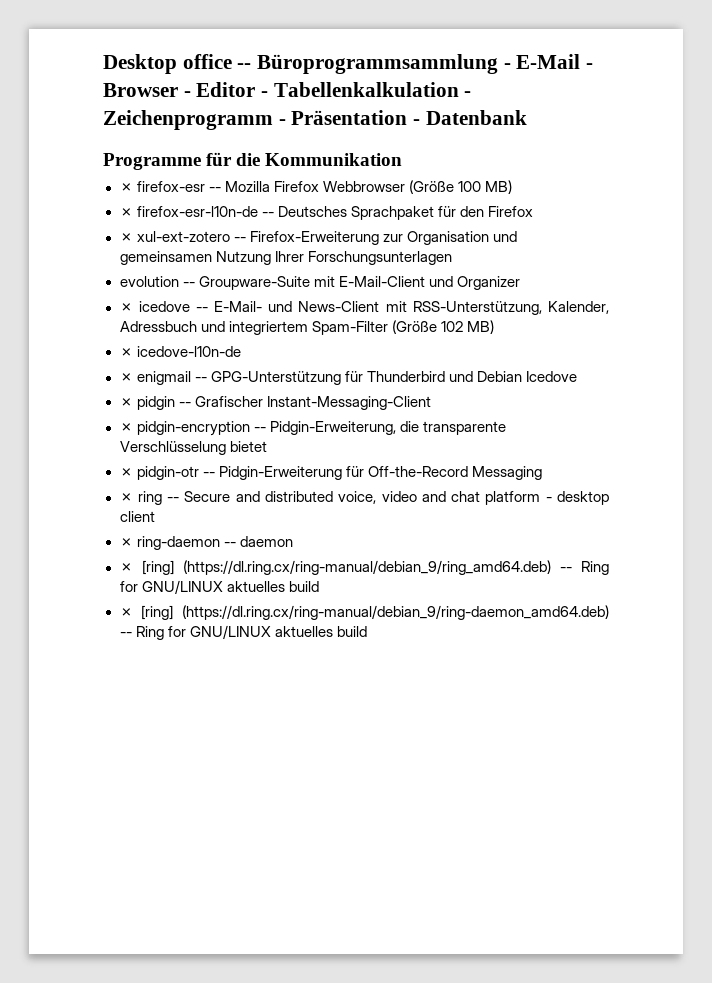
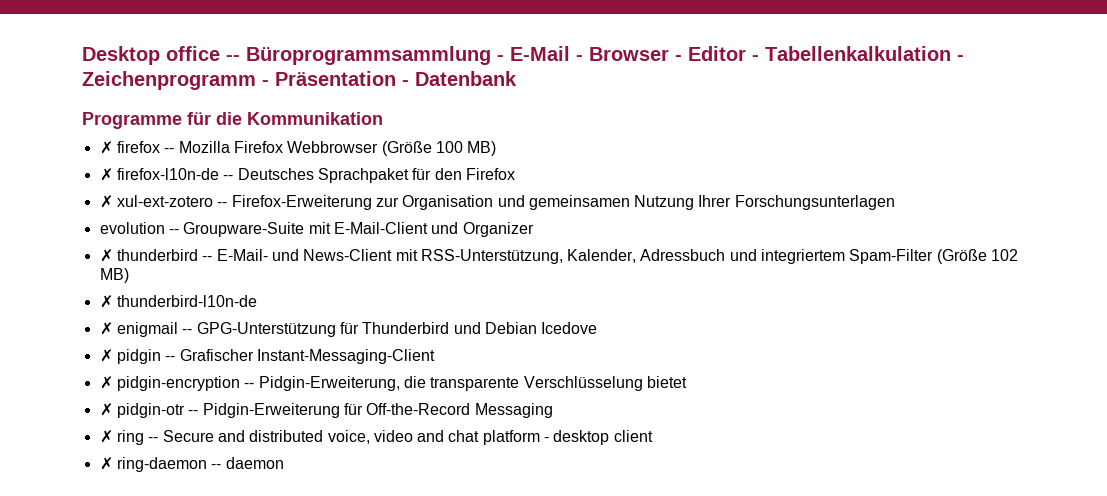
- ✗ firefox-esr -- Mozilla Firefox Webbrowser (Größe 100 MB)
+ ✗ firefox -- Mozilla Firefox Webbrowser (Größe 100 MB)
- ✗ firefox-esr-l10n-de -- Deutsches Sprachpaket für den Firefox
+ ✗ firefox-l10n-de -- Deutsches Sprachpaket für den Firefox
- ✗ icedove -- E-Mail- und News-Client mit RSS-Unterstützung, Kalender, Adressbuch und integriertem Spam-Filter (Größe 102 MB)
+ ✗ thunderbird -- E-Mail- und News-Client mit RSS-Unterstützung, Kalender, Adressbuch und integriertem Spam-Filter (Größe 102 MB)
- ✗ icedove-l10n-de
+ ✗ thunderbird-l10n-de
- ✗ [ring] (https://dl.ring.cx/ring-manual/debian_9/ring_amd64.deb) -- Ring for GNU/LINUX aktuelles build
- ✗ [ring] (https://dl.ring.cx/ring-manual/debian_9/ring-daemon_amd64.deb) -- Ring for GNU/LINUX aktuelles build

